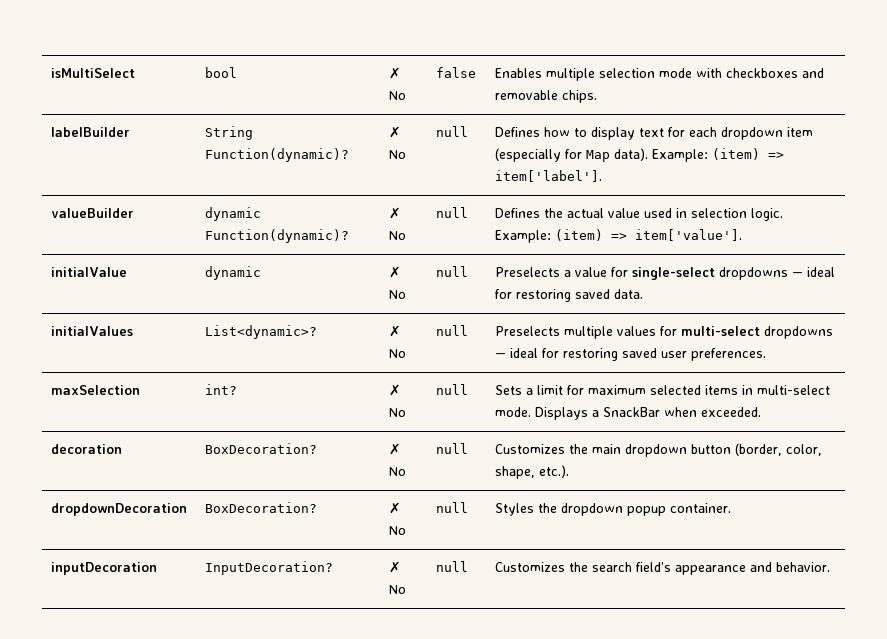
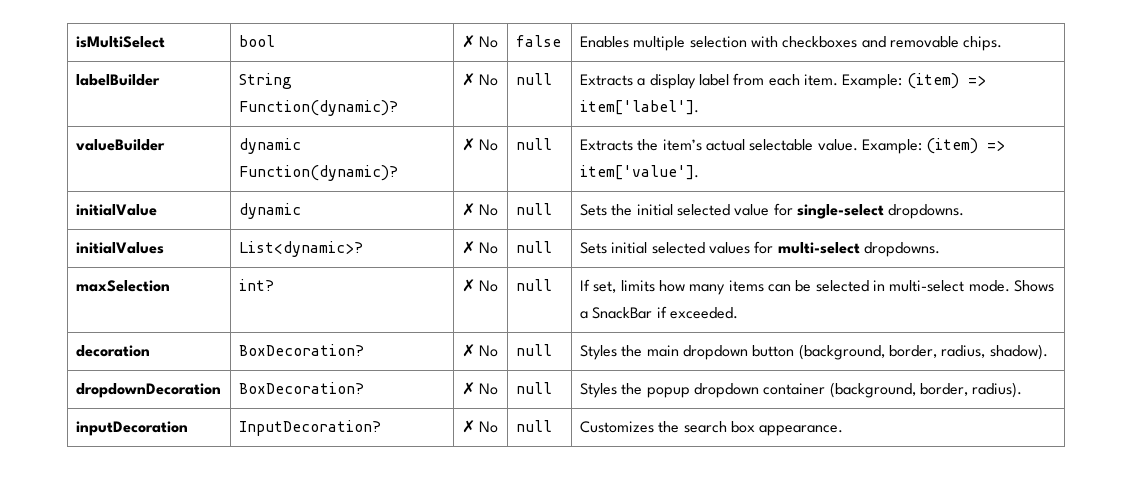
- isMultiSelect | bool | ✗ No | false | Enables multiple selection mode with checkboxes and removable chips.
+ isMultiSelect | bool | ✗ No | false | Enables multiple selection with checkboxes and removable chips.
- labelBuilder | String Function(dynamic)? | ✗ No | null | Defines how to display text for each dropdown item (especially for Map data). Example: (item) => item['label'].
+ labelBuilder | String Function(dynamic)? | ✗ No | null | Extracts a display label from each item. Example: (item) => item['label'].
- valueBuilder | dynamic Function(dynamic)? | ✗ No | null | Defines the actual value used in selection logic. Example: (item) => item['value'].
+ valueBuilder | dynamic Function(dynamic)? | ✗ No | null | Extracts the item’s actual selectable value. Example: (item) => item['value'].
- initialValue | dynamic | ✗ No | null | Preselects a value for single-select dropdowns — ideal for restoring saved data.
+ initialValue | dynamic | ✗ No | null | Sets the initial selected value for single-select dropdowns.
- initialValues | List<dynamic>? | ✗ No | null | Preselects multiple values for multi-select dropdowns — ideal for restoring saved user preferences.
+ initialValues | List<dynamic>? | ✗ No | null | Sets initial selected values for multi-select dropdowns.
- maxSelection | int? | ✗ No | null | Sets a limit for maximum selected items in multi-select mode. Displays a SnackBar when exceeded.
+ maxSelection | int? | ✗ No | null | If set, limits how many items can be selected in multi-select mode. Shows a SnackBar if exceeded.
- decoration | BoxDecoration? | ✗ No | null | Customizes the main dropdown button (border, color, shape, etc.).
+ decoration | BoxDecoration? | ✗ No | null | Styles the main dropdown button (background, border, radius, shadow).
- dropdownDecoration | BoxDecoration? | ✗ No | null | Styles the dropdown popup container.
+ dropdownDecoration | BoxDecoration? | ✗ No | null | Styles the popup dropdown container (background, border, radius).
- inputDecoration | InputDecoration? | ✗ No | null | Customizes the search field’s appearance and behavior.
+ inputDecoration | InputDecoration? | ✗ No | null | Customizes the search box appearance.

